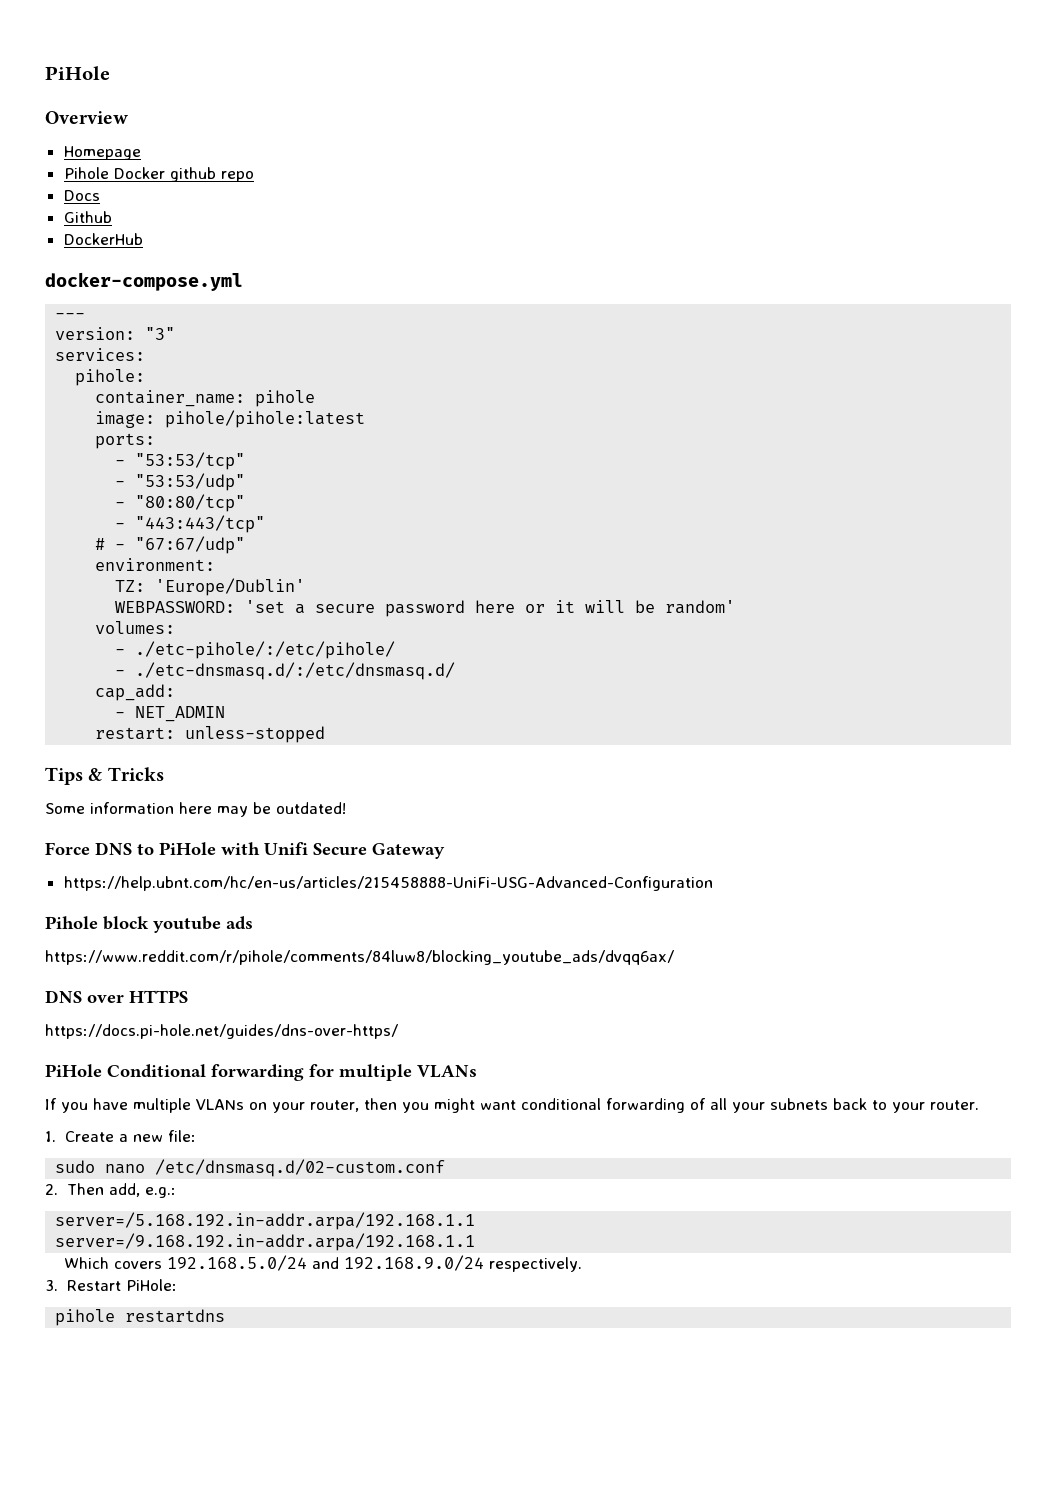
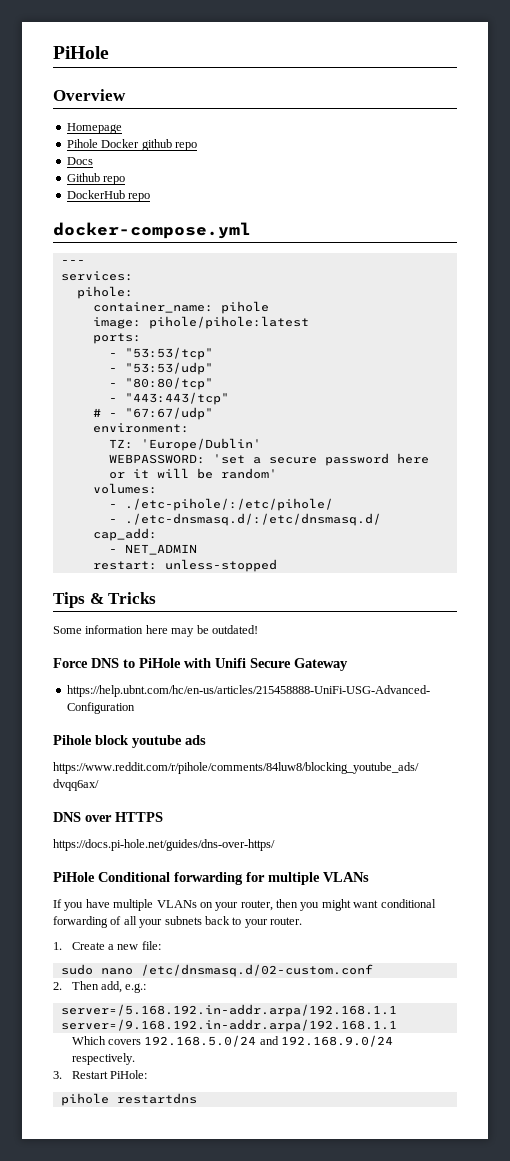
- Github
+ Github repo
- DockerHub
+ DockerHub repo
- version: "3"

